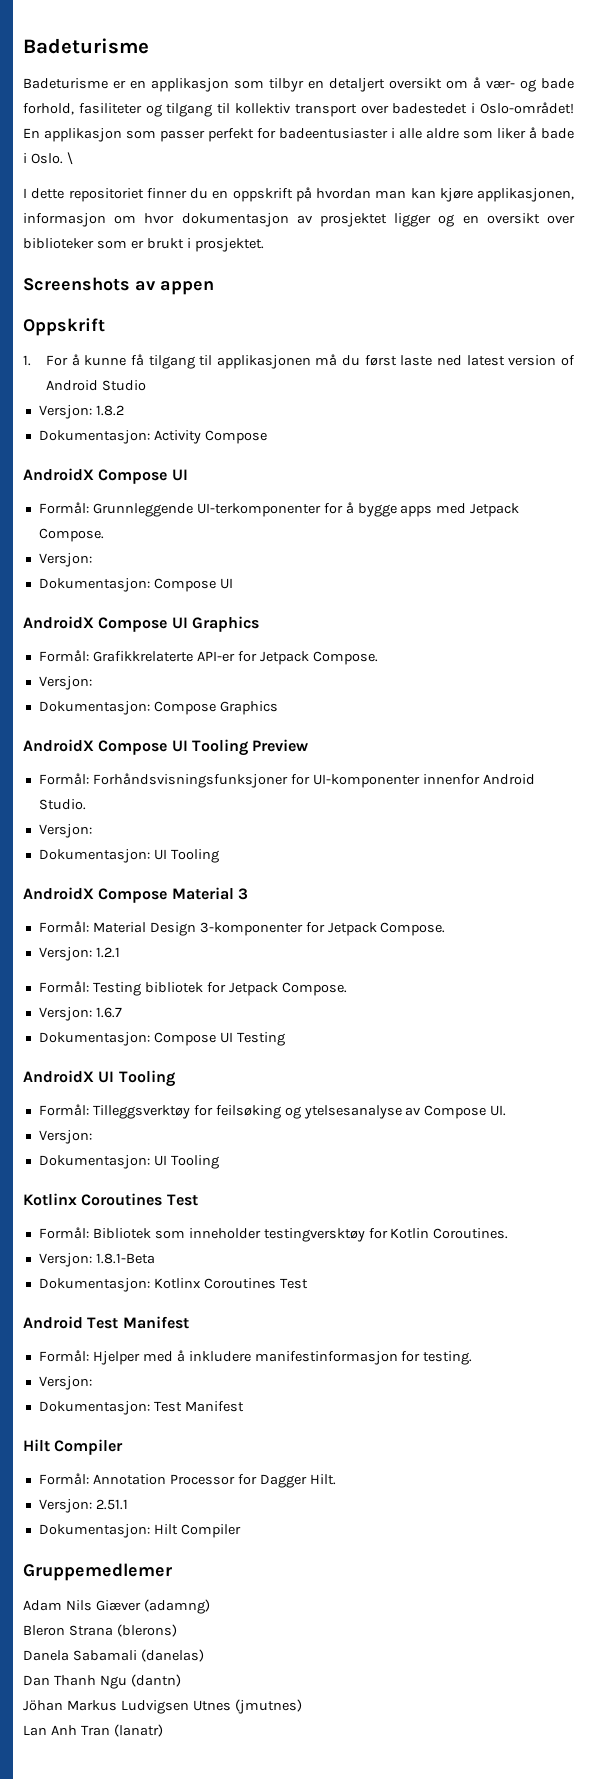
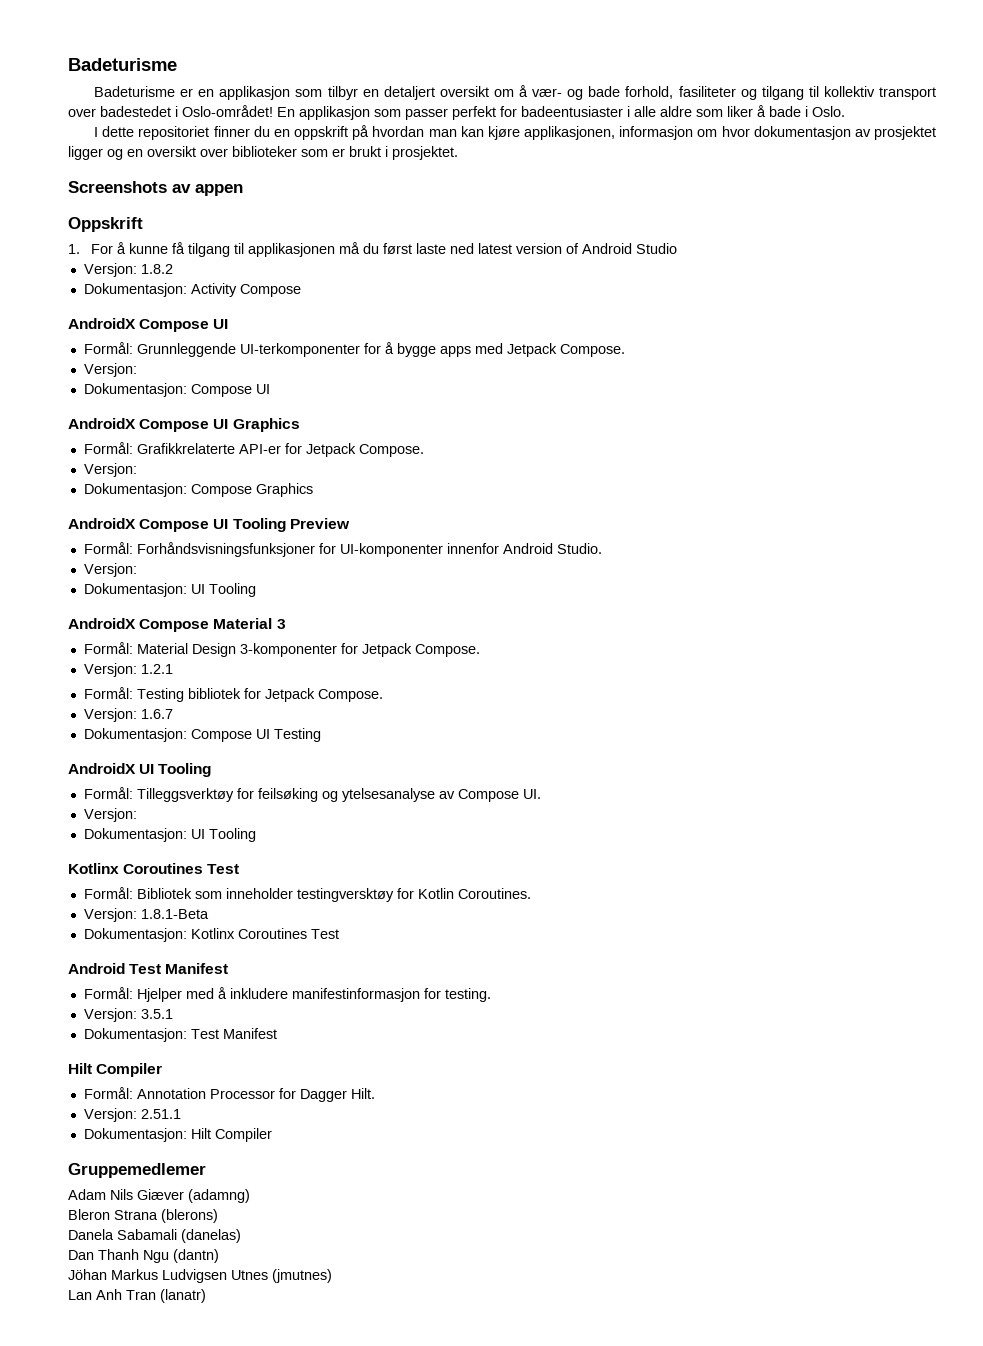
- \
  Formål: Hjelper med å inkludere manifestinformasjon for testing.
- Versjon:
+ Versjon: 3.5.1

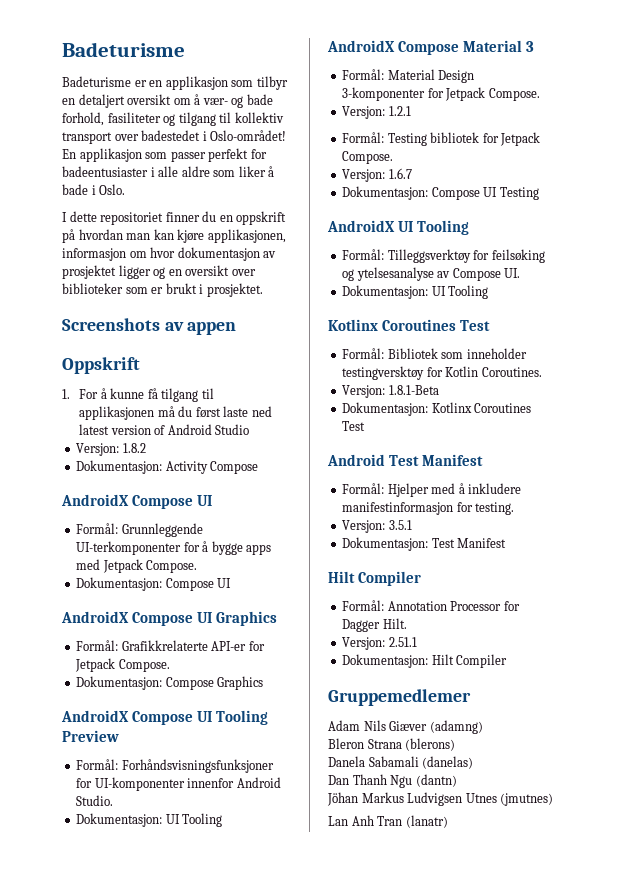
  Formål: Grunnleggende UI-terkomponenter for å bygge apps med Jetpack Compose.
- Versjon:
  Formål: Grafikkrelaterte API-er for Jetpack Compose.
- Versjon:
  Formål: Forhåndsvisningsfunksjoner for UI-komponenter innenfor Android Studio.
- Versjon:
  Formål: Tilleggsverktøy for feilsøking og ytelsesanalyse av Compose UI.
- Versjon:

